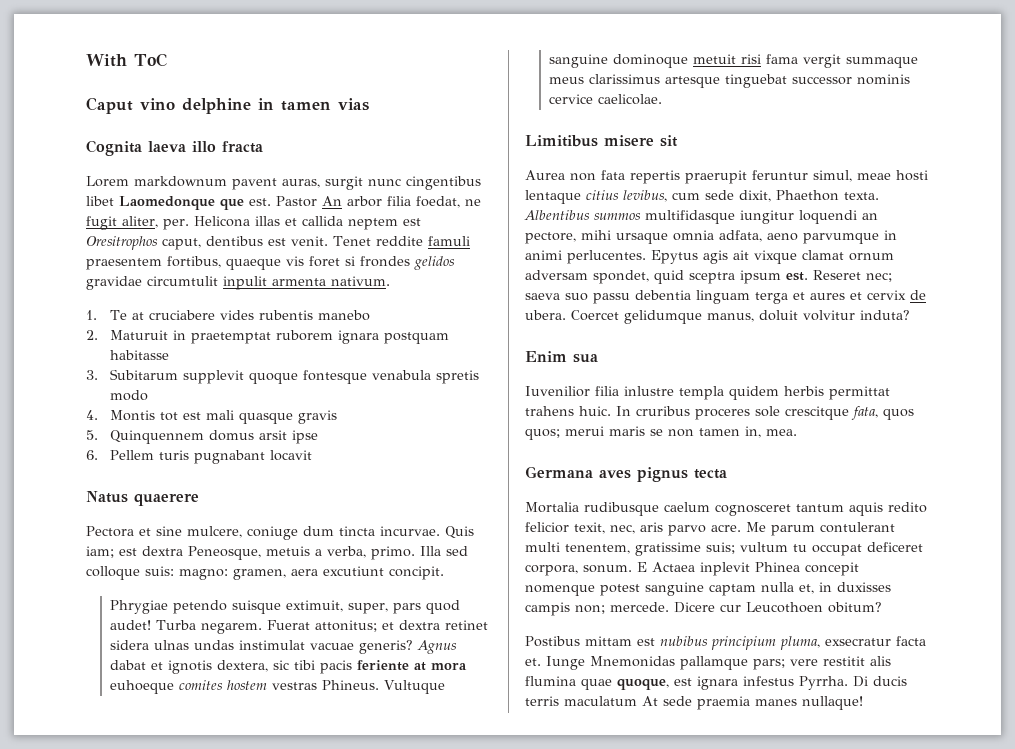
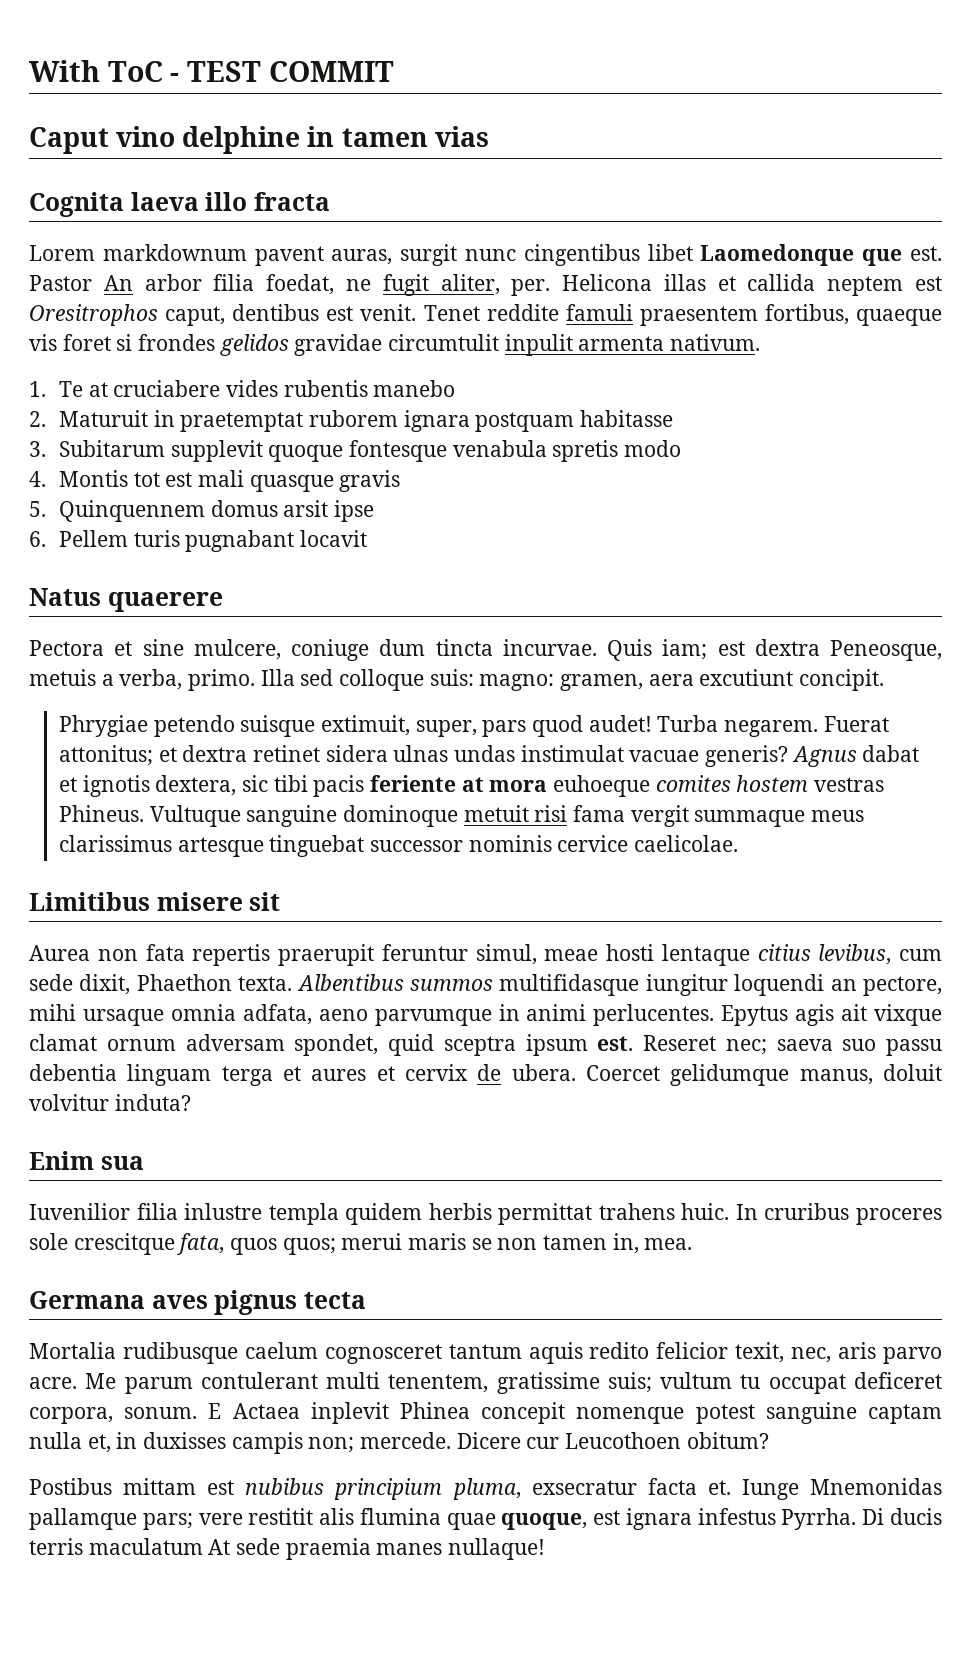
- With ToC
+ With ToC - TEST COMMIT

